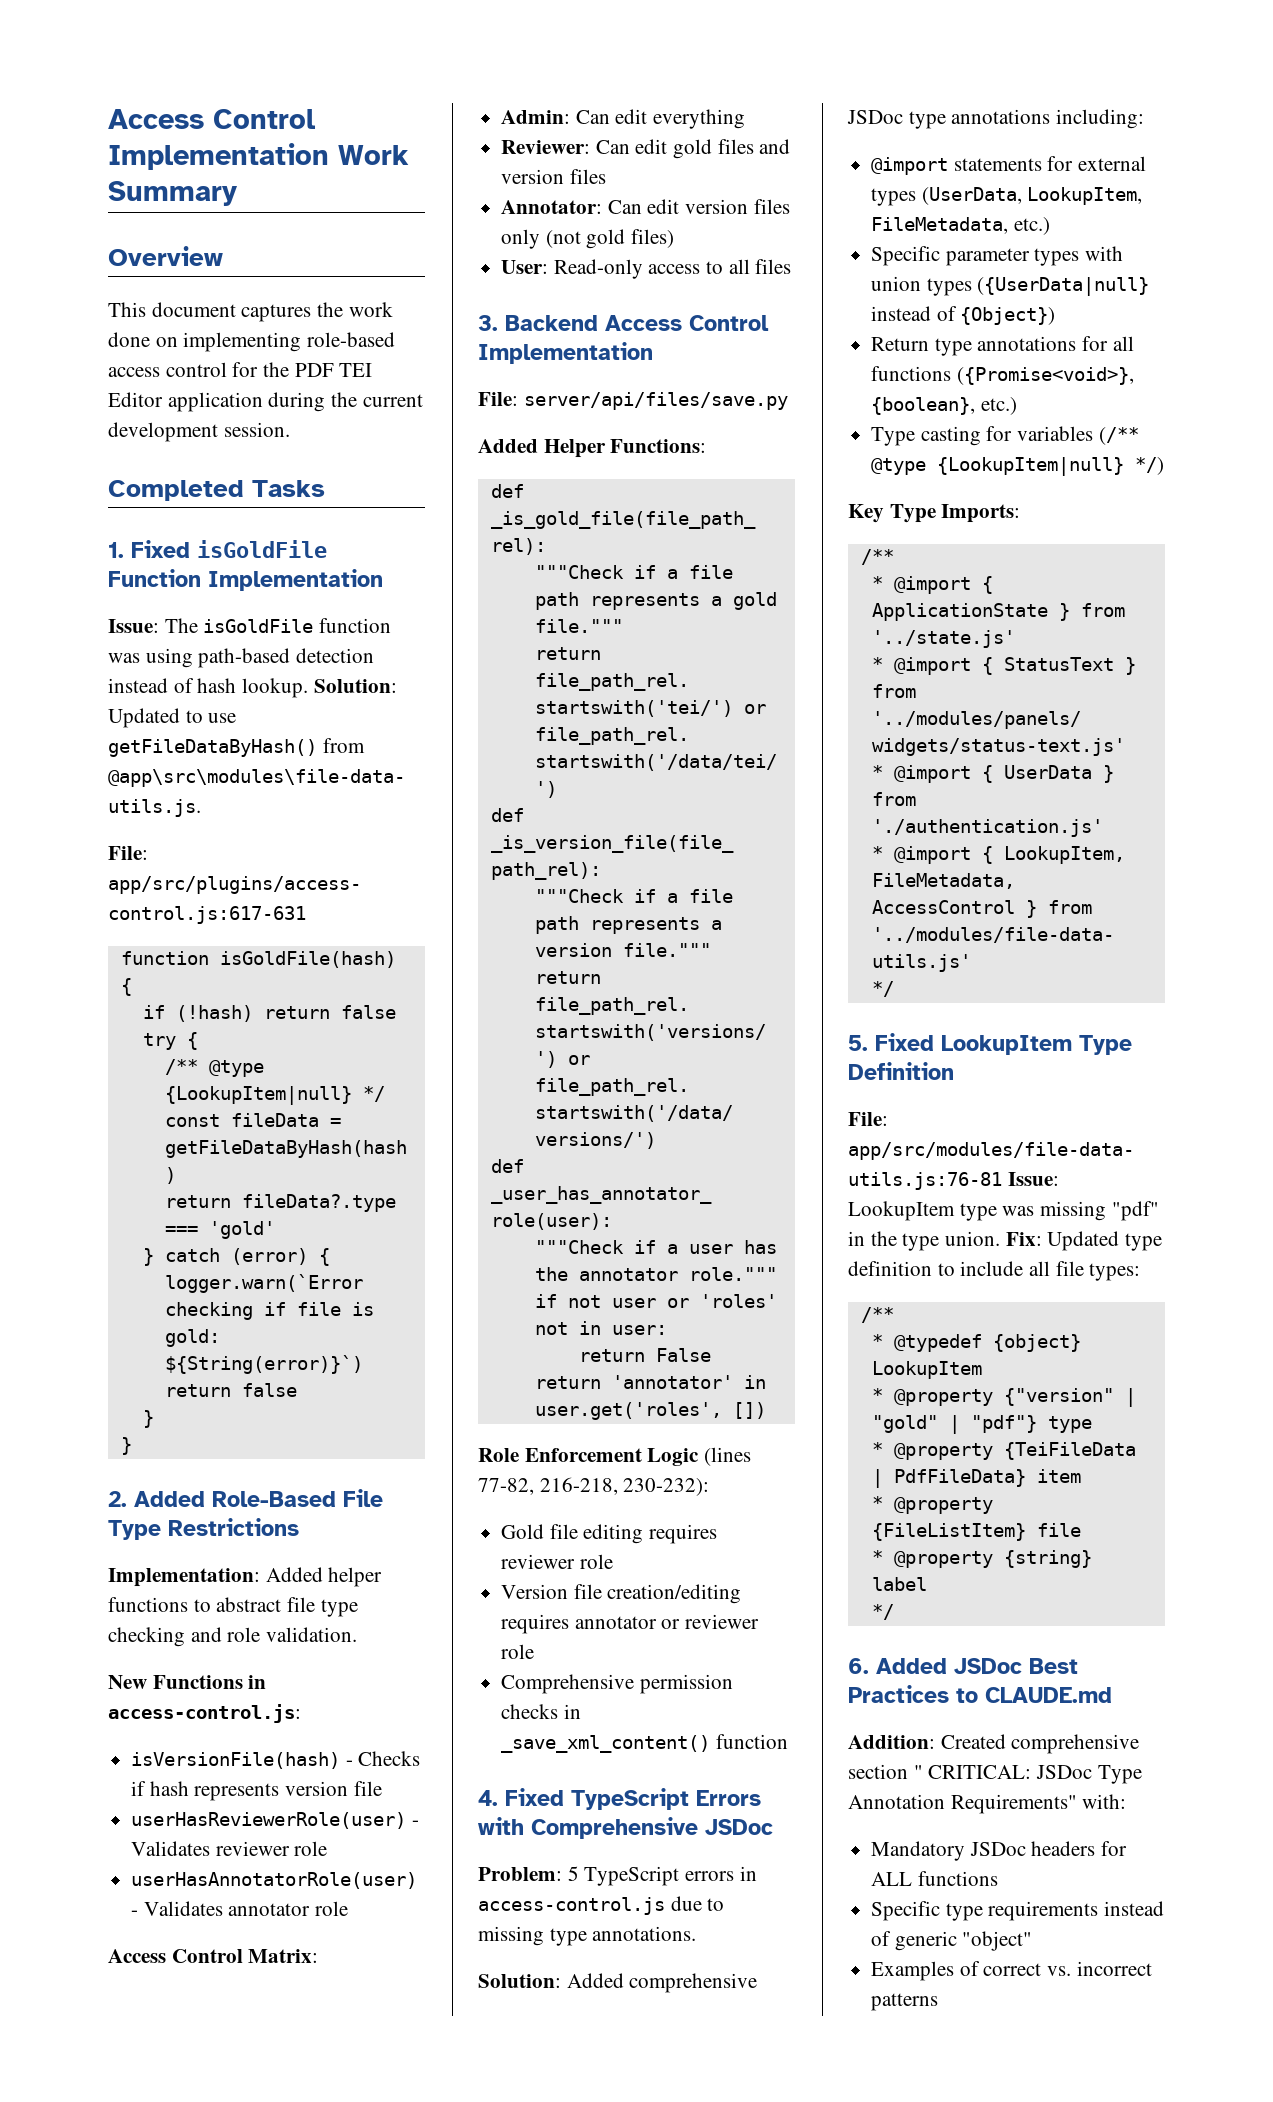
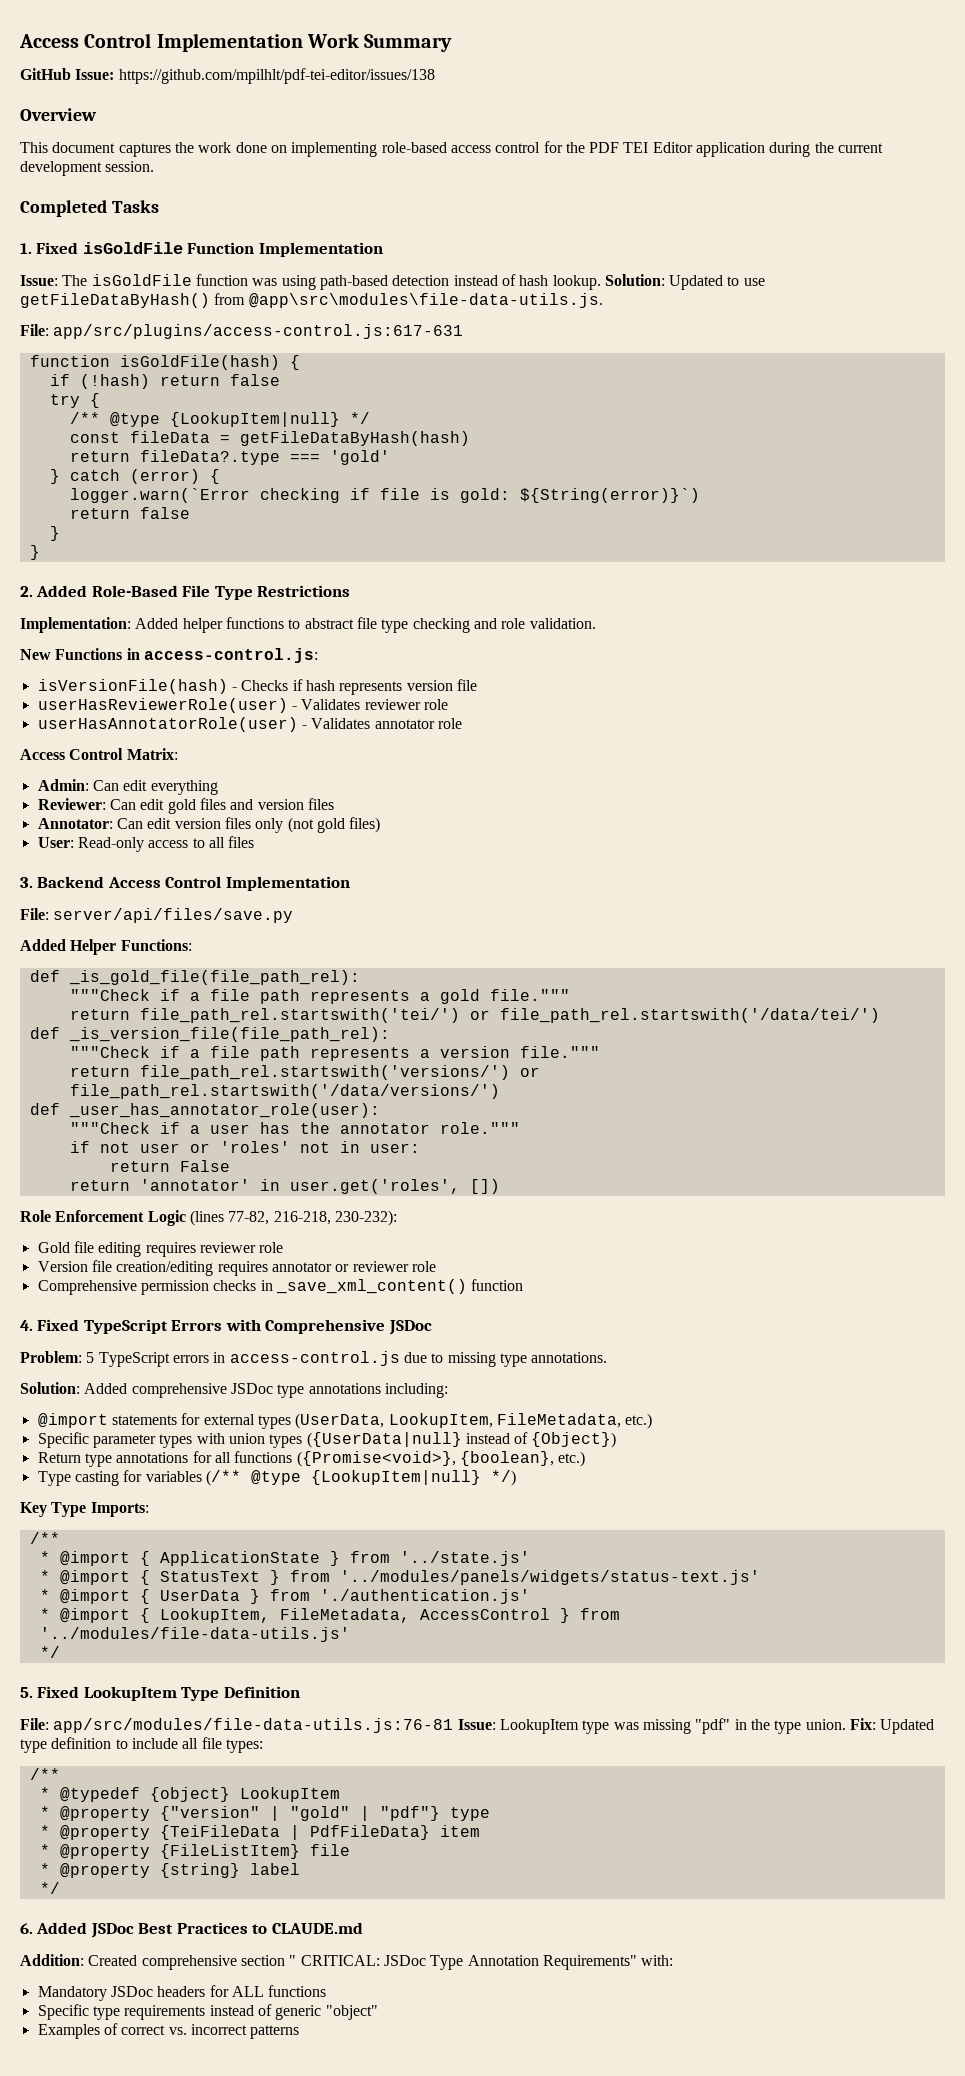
+ GitHub Issue: https://github.com/mpilhlt/pdf-tei-editor/issues/138

